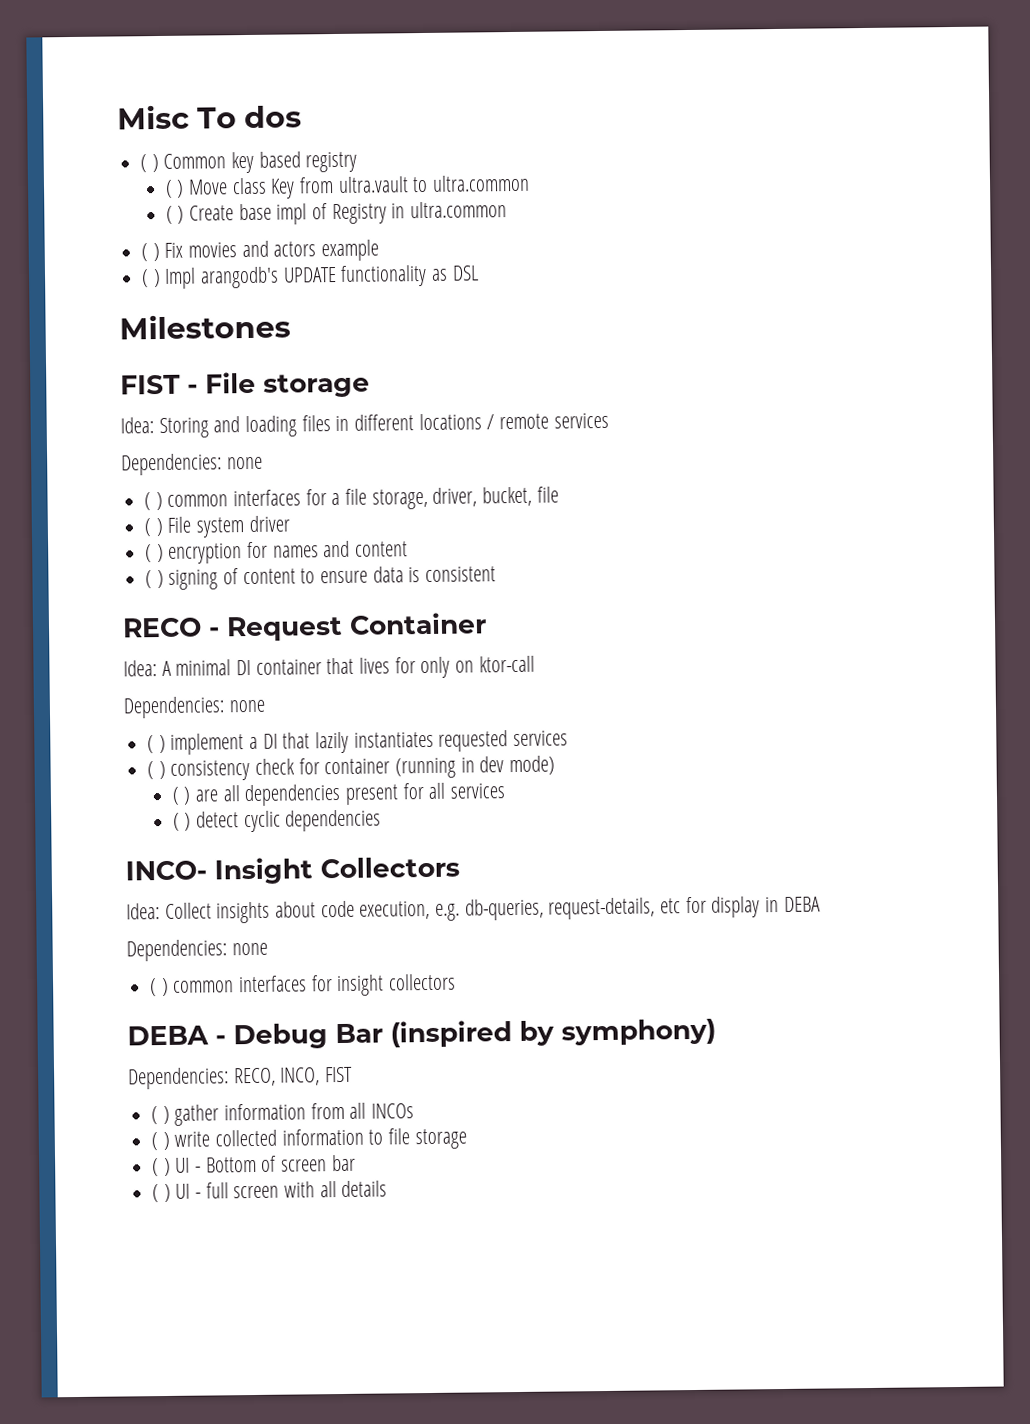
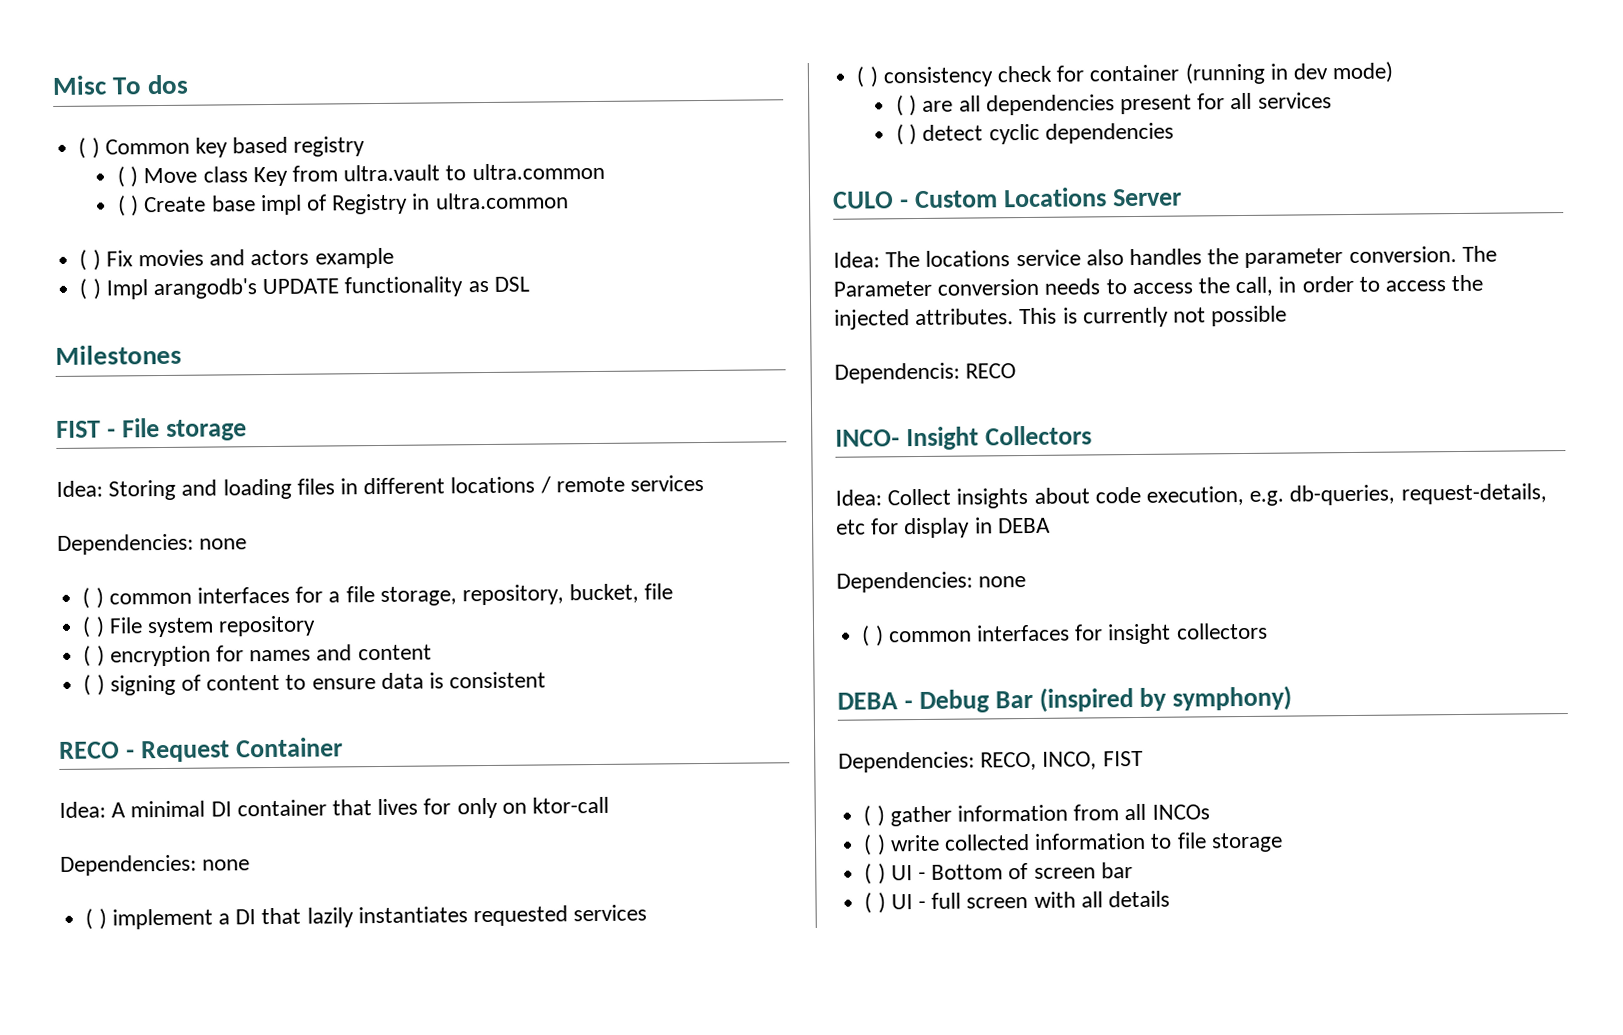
- ( ) common interfaces for a file storage, driver, bucket, file
+ ( ) common interfaces for a file storage, repository, bucket, file
- ( ) File system driver
+ ( ) File system repository
+ CULO - Custom Locations Server
+ Idea: The locations service also handles the parameter conversion. The Parameter conversion needs to access the call, in order to access the injected attributes. This is currently not possible
+ Dependencis: RECO

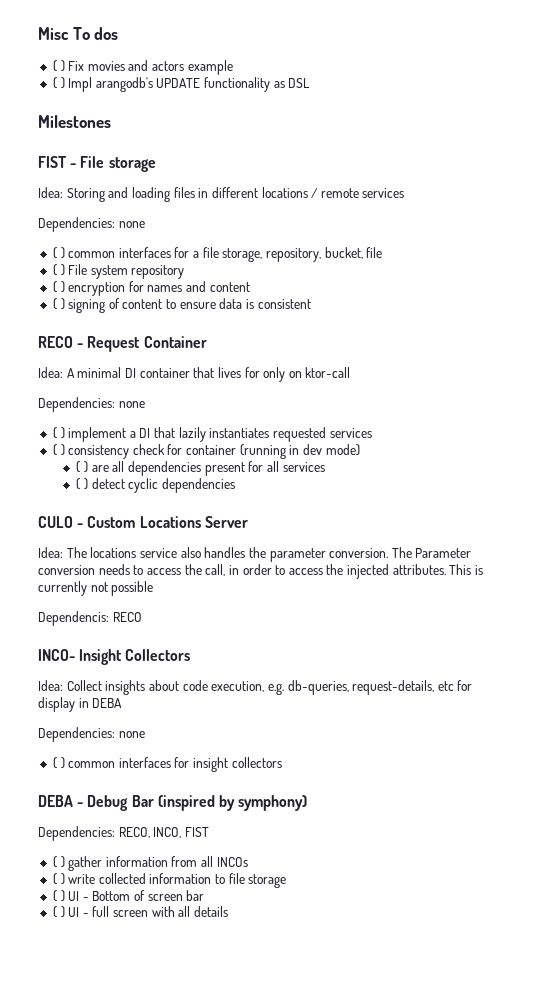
- ( ) Common key based registry
- ( ) Move class Key from ultra.vault to ultra.common
- ( ) Create base impl of Registry in ultra.common

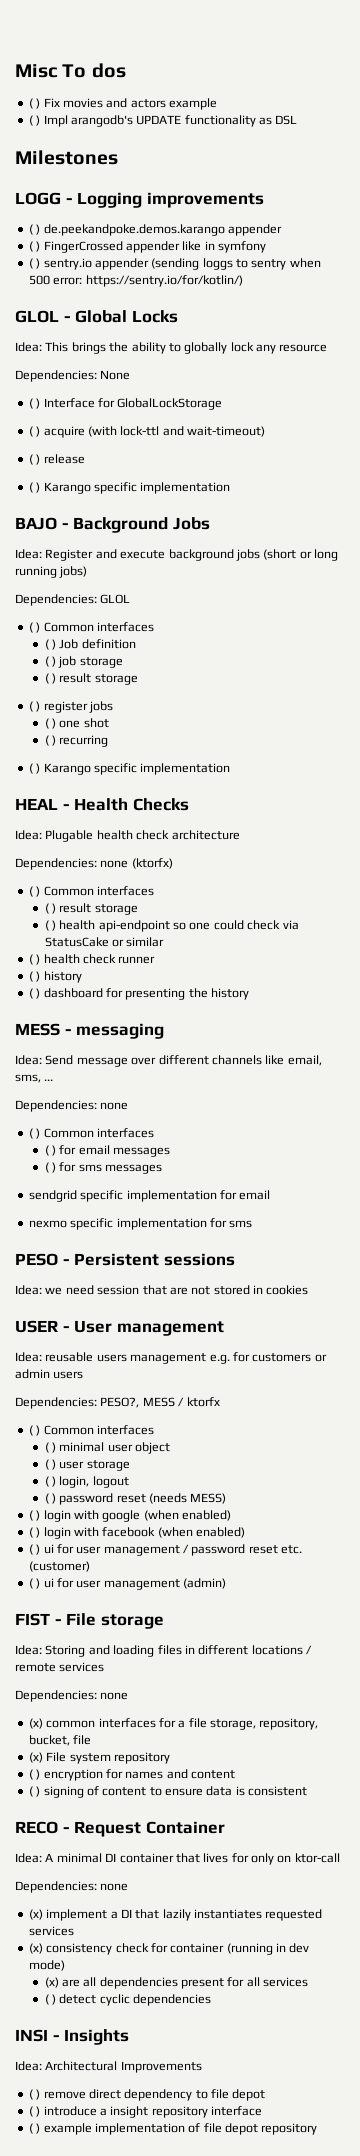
+ LOGG - Logging improvements
+ ( ) de.peekandpoke.demos.karango appender
+ ( ) FingerCrossed appender like in symfony
+ ( ) sentry.io appender (sending loggs to sentry when 500 error: https://sentry.io/for/kotlin/)
+ GLOL - Global Locks
+ Idea: This brings the ability to globally lock any resource
+ Dependencies: None
+ ( ) Interface for GlobalLockStorage
+ ( ) acquire (with lock-ttl and wait-timeout)
+ ( ) release
+ ( ) Karango specific implementation
+ BAJO - Background Jobs
+ Idea: Register and execute background jobs (short or long running jobs)
+ Dependencies: GLOL
+ ( ) Common interfaces
+ ( ) Job definition
+ ( ) job storage
+ ( ) result storage
+ ( ) register jobs
+ ( ) one shot
+ ( ) recurring
+ ( ) Karango specific implementation
+ HEAL - Health Checks
+ Idea: Plugable health check architecture
+ Dependencies: none (ktorfx)
+ ( ) Common interfaces
+ ( ) result storage
+ ( ) health api-endpoint so one could check via StatusCake or similar
+ ( ) health check runner
+ ( ) history
+ ( ) dashboard for presenting the history
+ MESS - messaging
+ Idea: Send message over different channels like email, sms, ...
+ Dependencies: none
+ ( ) Common interfaces
+ ( ) for email messages
+ ( ) for sms messages
+ sendgrid specific implementation for email
+ nexmo specific implementation for sms
+ PESO - Persistent sessions
+ Idea: we need session that are not stored in cookies
+ USER - User management
+ Idea: reusable users management e.g. for customers or admin users
+ Dependencies: PESO?, MESS / ktorfx
+ ( ) Common interfaces
+ ( ) minimal user object
+ ( ) user storage
+ ( ) login, logout
+ ( ) password reset (needs MESS)
+ ( ) login with google (when enabled)
+ ( ) login with facebook (when enabled)
+ ( ) ui for user management / password reset etc. (customer)
+ ( ) ui for user management (admin)
- ( ) common interfaces for a file storage, repository, bucket, file
+ (x) common interfaces for a file storage, repository, bucket, file
- ( ) File system repository
+ (x) File system repository
- ( ) implement a DI that lazily instantiates requested services
+ (x) implement a DI that lazily instantiates requested services
- ( ) consistency check for container (running in dev mode)
+ (x) consistency check for container (running in dev mode)
- ( ) are all dependencies present for all services
+ (x) are all dependencies present for all services
- CULO - Custom Locations Server
- Idea: The locations service also handles the parameter conversion. The Parameter conversion needs to access the call, in order to access the injected attributes. This is currently not possible
- Dependencis: RECO
- INCO- Insight Collectors
- Idea: Collect insights about code execution, e.g. db-queries, request-details, etc for display in DEBA
- Dependencies: none
- ( ) common interfaces for insight collectors
- DEBA - Debug Bar (inspired by symphony)
- Dependencies: RECO, INCO, FIST
- ( ) gather information from all INCOs
- ( ) write collected information to file storage
- ( ) UI - Bottom of screen bar
- ( ) UI - full screen with all details
+ INSI - Insights
+ Idea: Architectural Improvements
+ ( ) remove direct dependency to file depot
+ ( ) introduce a insight repository interface
+ ( ) example implementation of file depot repository

